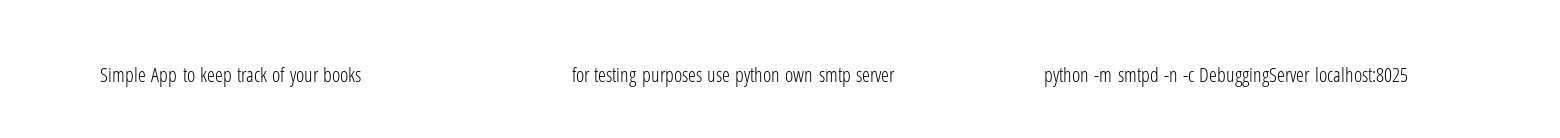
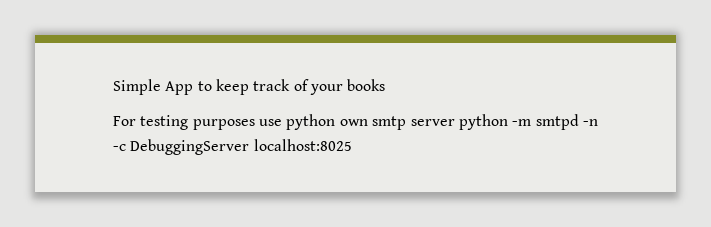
- for testing purposes use python own smtp server
- python -m smtpd -n -c DebuggingServer localhost:8025
+ For testing purposes use python own smtp server python -m smtpd -n -c DebuggingServer localhost:8025

